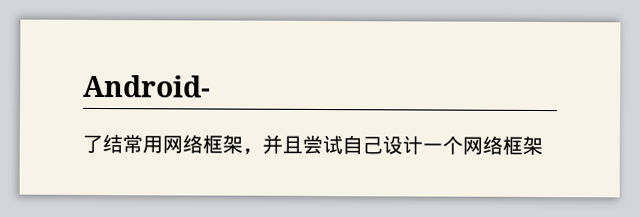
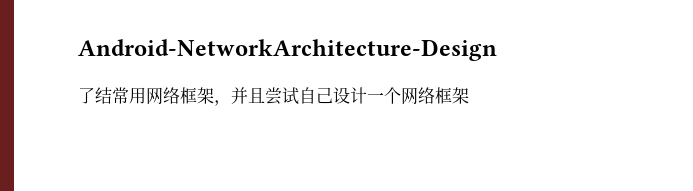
- Android-
+ Android-NetworkArchitecture-Design

